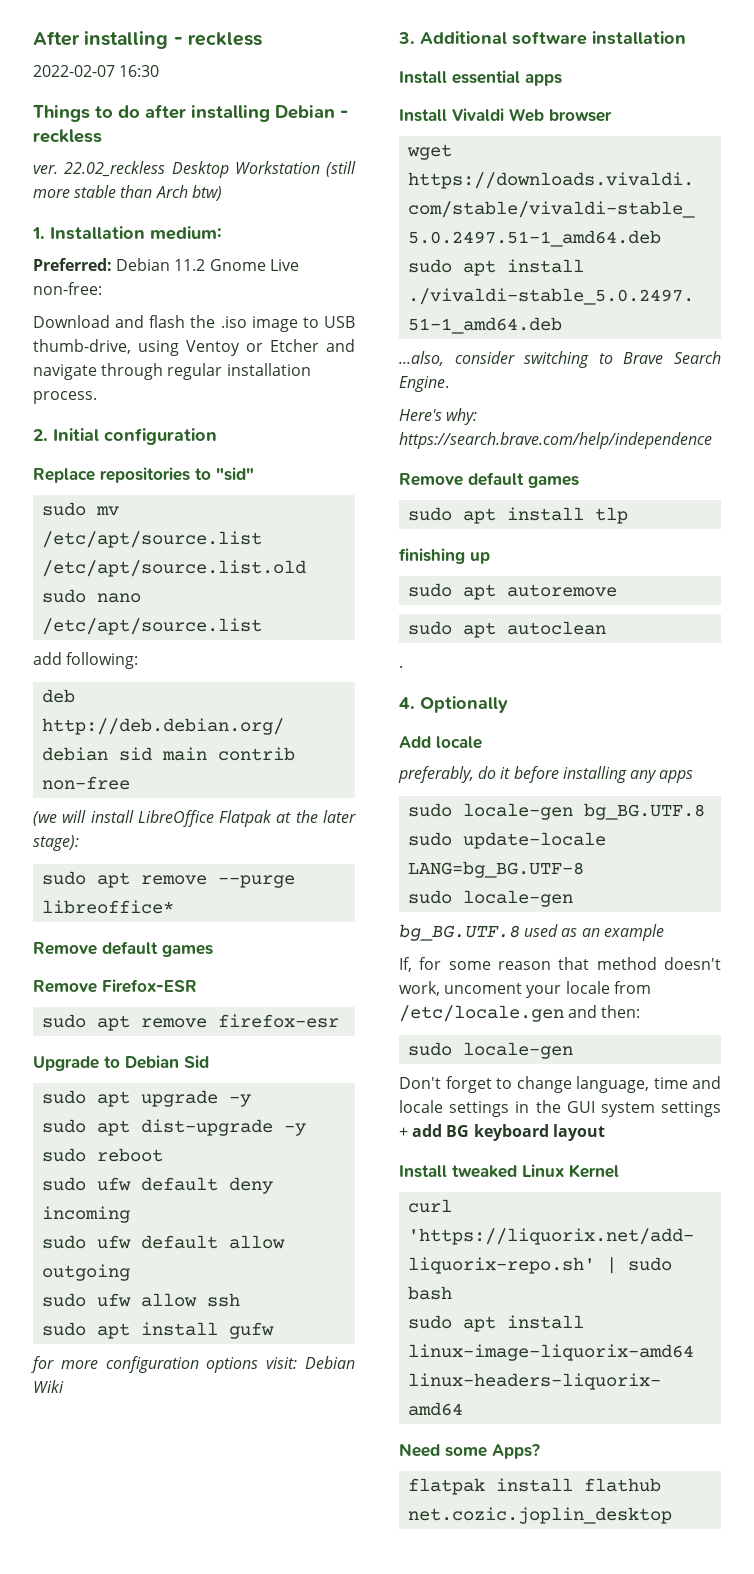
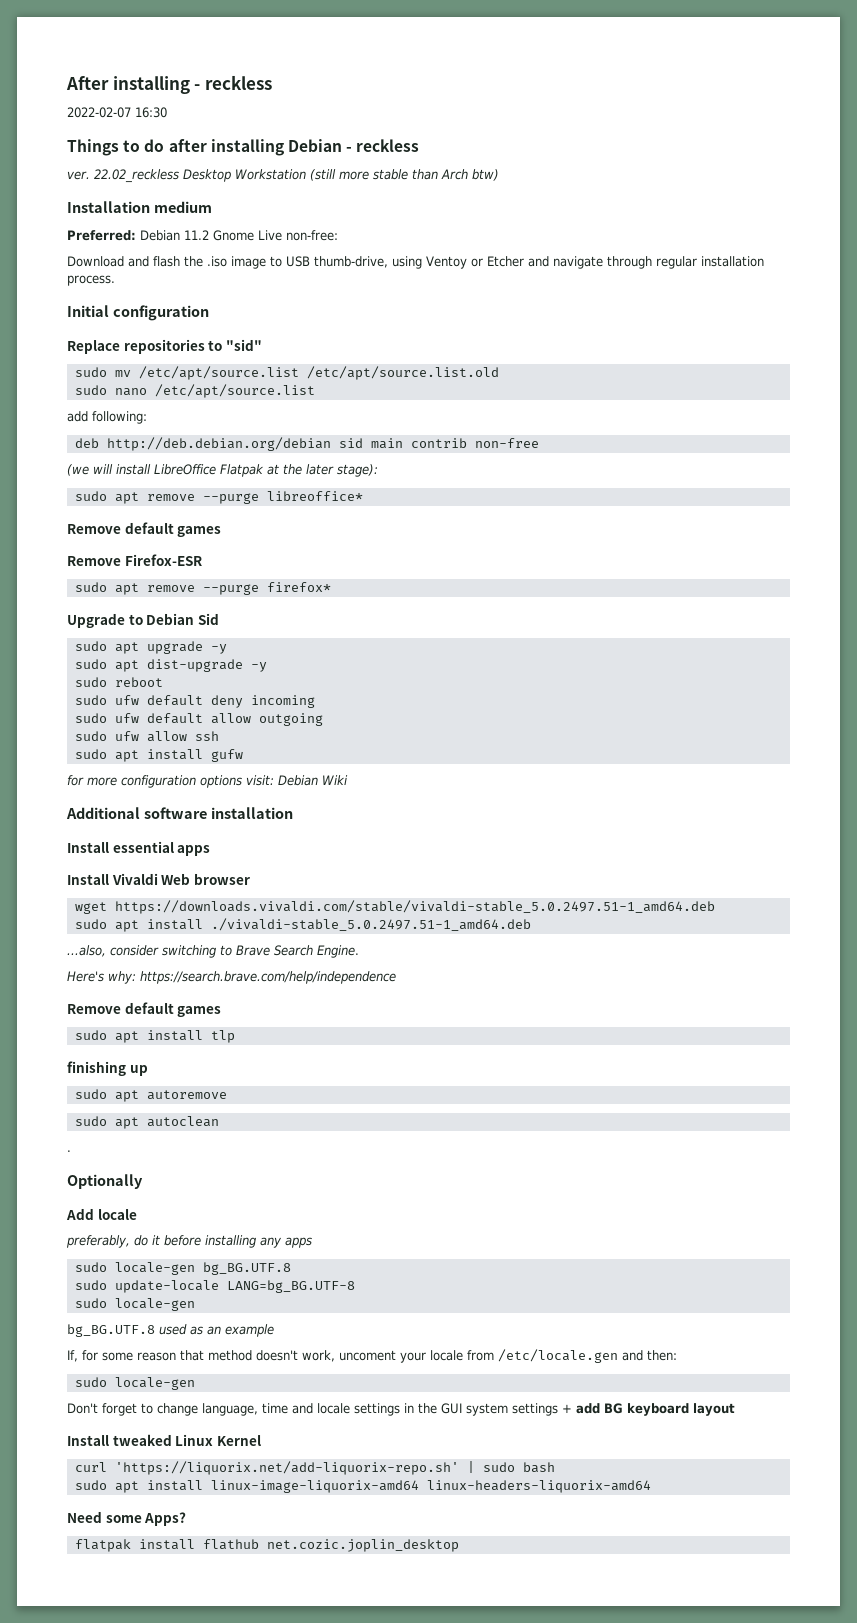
- 1. Installation medium:
+ Installation medium
- 2. Initial configuration
+ Initial configuration
- sudo apt remove firefox-esr
+ sudo apt remove --purge firefox*
- 3. Additional software installation
+ Additional software installation
- 4. Optionally
+ Optionally

